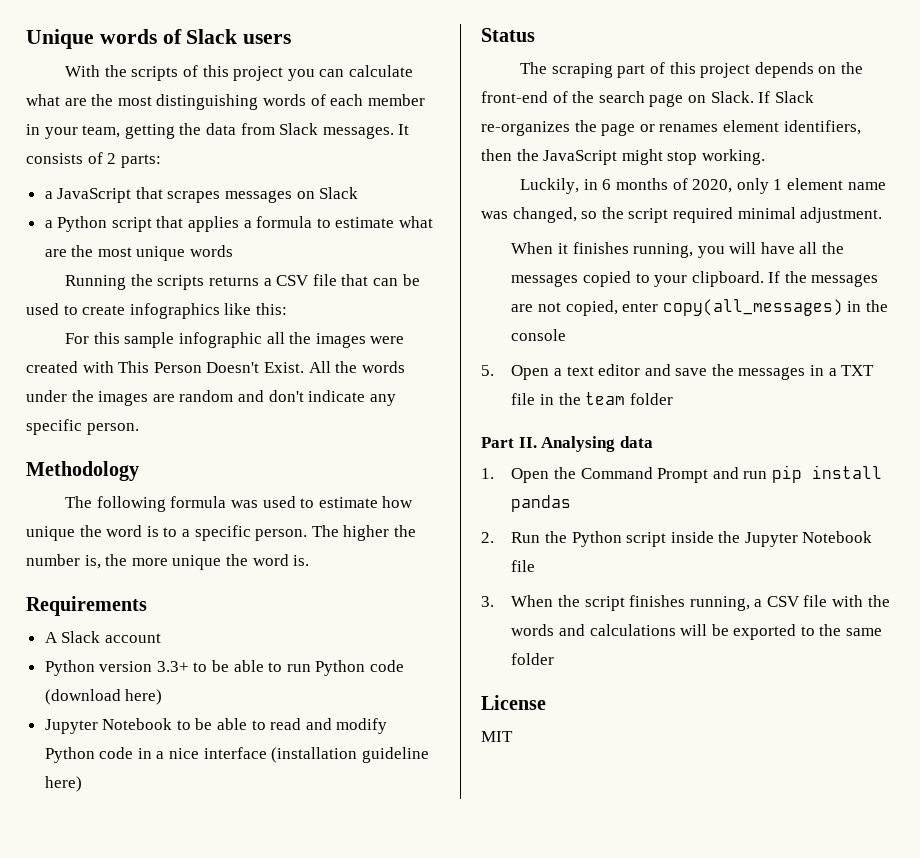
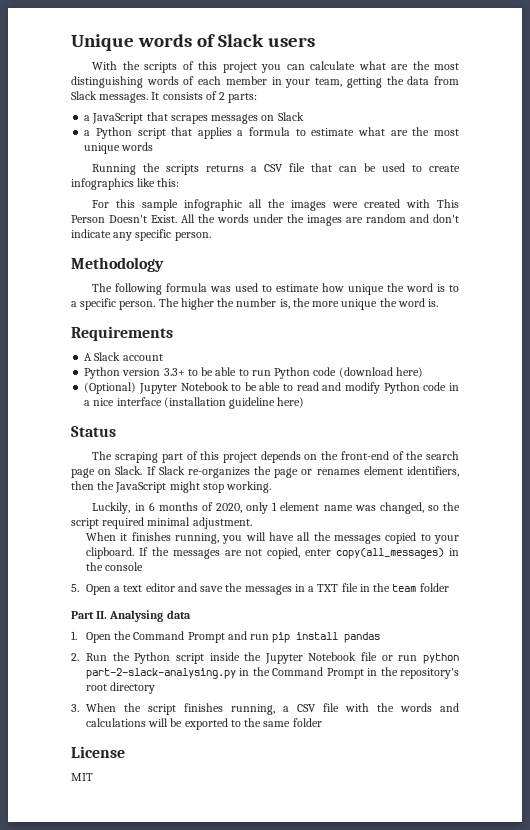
- Jupyter Notebook to be able to read and modify Python code in a nice interface (installation guideline here)
+ (Optional) Jupyter Notebook to be able to read and modify Python code in a nice interface (installation guideline here)
- 2. Run the Python script inside the Jupyter Notebook file
+ 2. Run the Python script inside the Jupyter Notebook file or run python part-2-slack-analysing.py in the Command Prompt in the repository's root directory

